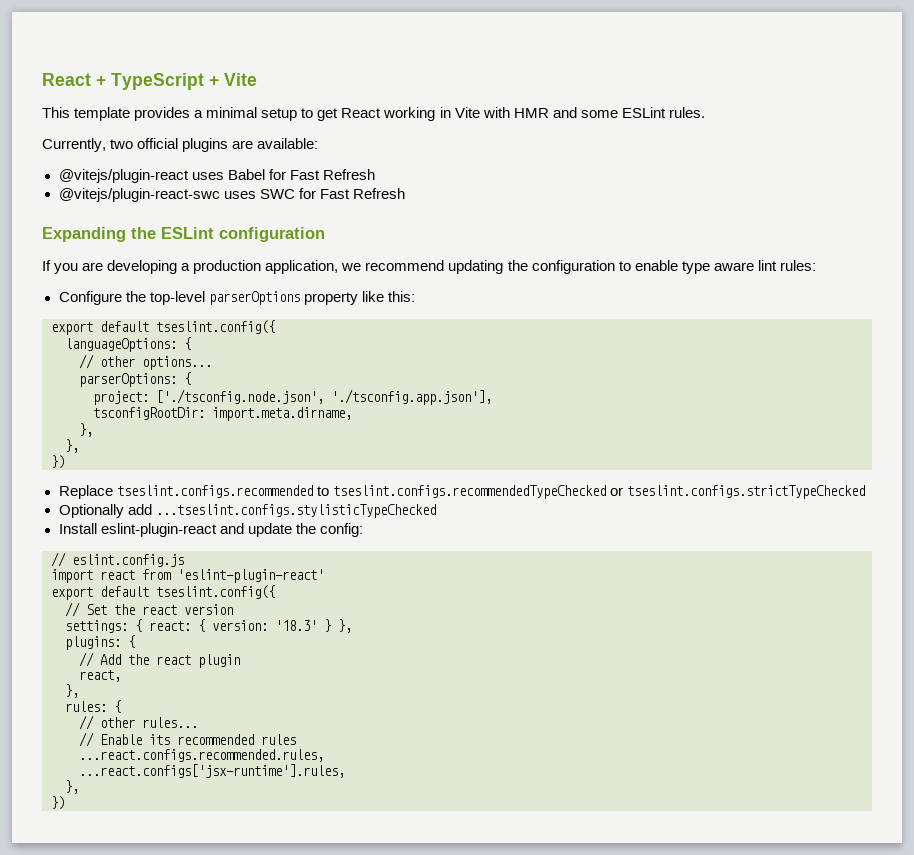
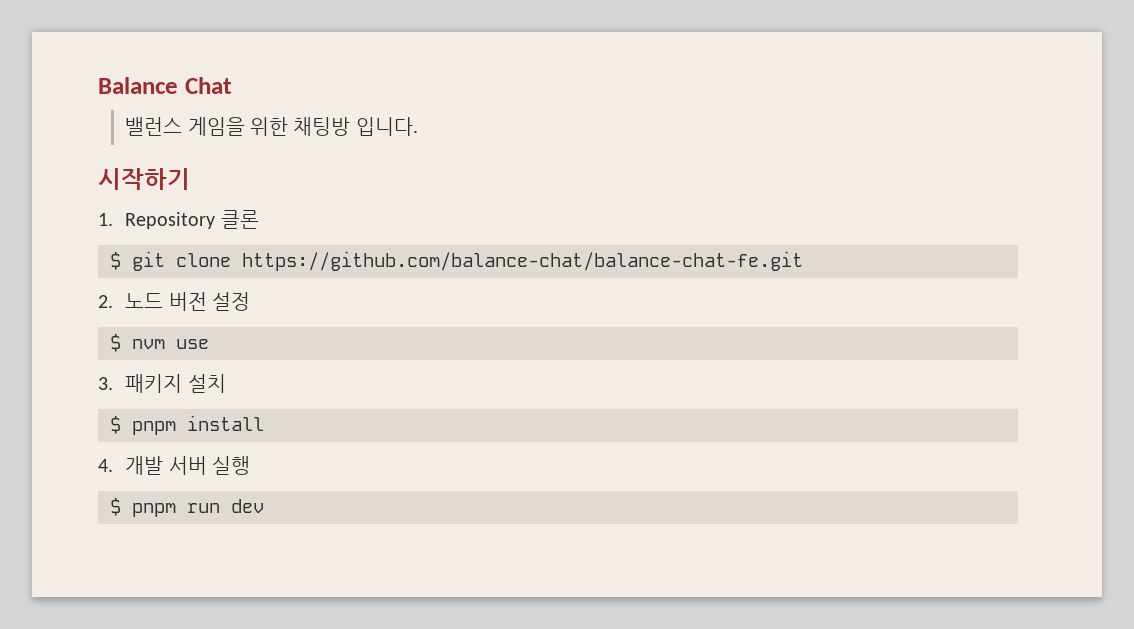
- React + TypeScript + Vite
- This template provides a minimal setup to get React working in Vite with HMR and some ESLint rules.
- Currently, two official plugins are available:
- @vitejs/plugin-react uses Babel for Fast Refresh
- @vitejs/plugin-react-swc uses SWC for Fast Refresh
- Expanding the ESLint configuration
- If you are developing a production application, we recommend updating the configuration to enable type aware lint rules:
- Configure the top-level parserOptions property like this:
- export default tseslint.config({
- languageOptions: {
- // other options...
- parserOptions: {
- project: ['./tsconfig.node.json', './tsconfig.app.json'],
- tsconfigRootDir: import.meta.dirname,
- },
- },
- })
- Replace tseslint.configs.recommended to tseslint.configs.recommendedTypeChecked or tseslint.configs.strictTypeChecked
- Optionally add ...tseslint.configs.stylisticTypeChecked
- Install eslint-plugin-react and update the config:
- // eslint.config.js
- import react from 'eslint-plugin-react'
- export default tseslint.config({
- // Set the react version
- settings: { react: { version: '18.3' } },
- plugins: {
- // Add the react plugin
- react,
- },
- rules: {
- // other rules...
- // Enable its recommended rules
- ...react.configs.recommended.rules,
- ...react.configs['jsx-runtime'].rules,
- },
- })
+ Balance Chat
+ 밸런스 게임을 위한 채팅방 입니다.
+ 시작하기
+ 1. Repository 클론
+ $ git clone https://github.com/balance-chat/balance-chat-fe.git
+ 2. 노드 버전 설정
+ $ nvm use
+ 3. 패키지 설치
+ $ pnpm install
+ 4. 개발 서버 실행
+ $ pnpm run dev

